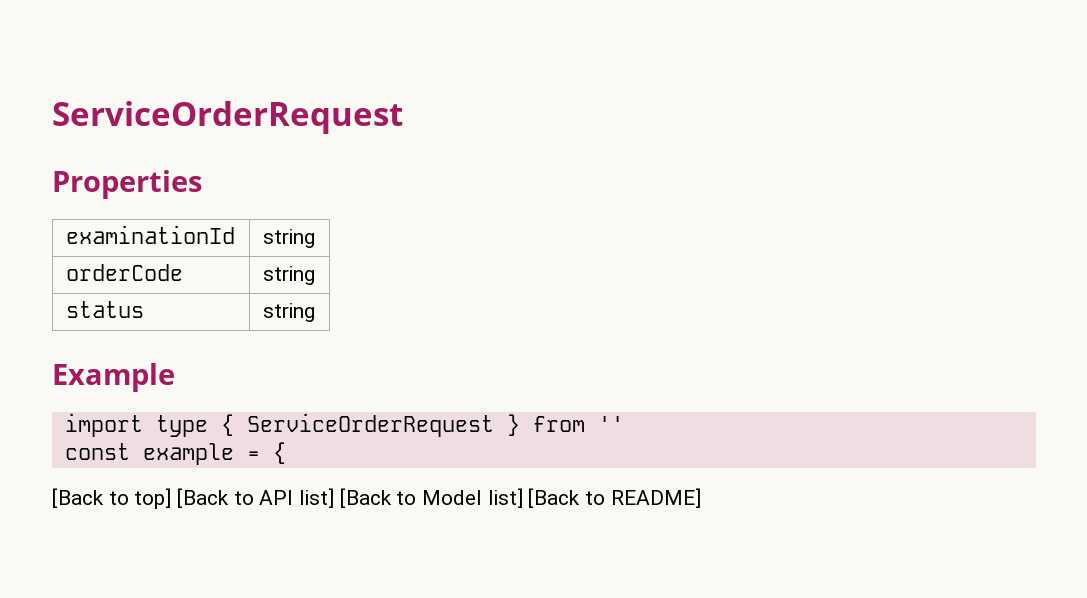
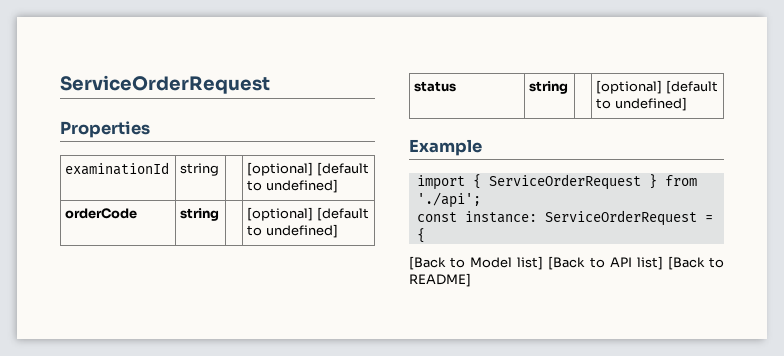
- examinationId | string
- orderCode | string
- status | string
+ examinationId | string | | [optional] [default to undefined]
+ orderCode | string | | [optional] [default to undefined]
+ status | string | | [optional] [default to undefined]
- import type { ServiceOrderRequest } from ''
+ import { ServiceOrderRequest } from './api';
- const example = {
+ const instance: ServiceOrderRequest = {
- [Back to top] [Back to API list] [Back to Model list] [Back to README]
+ [Back to Model list] [Back to API list] [Back to README]

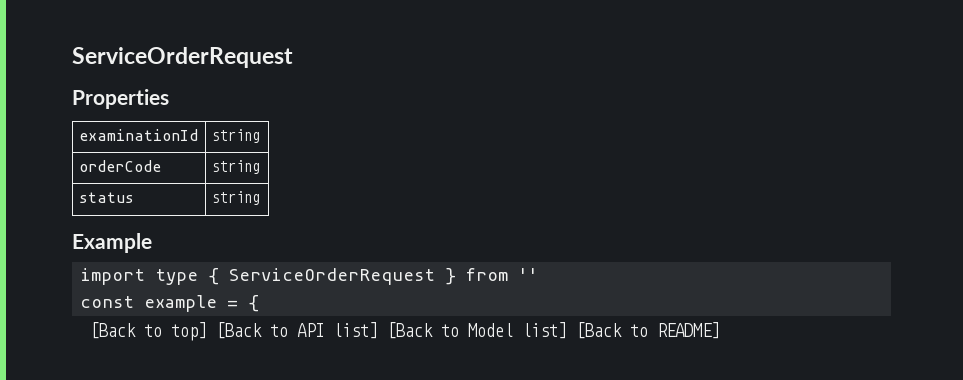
- examinationId | string | | [optional] [default to undefined]
- orderCode | string | | [optional] [default to undefined]
- status | string | | [optional] [default to undefined]
+ examinationId | string
+ orderCode | string
+ status | string
- import { ServiceOrderRequest } from './api';
+ import type { ServiceOrderRequest } from ''
- const instance: ServiceOrderRequest = {
+ const example = {
- [Back to Model list] [Back to API list] [Back to README]
+ [Back to top] [Back to API list] [Back to Model list] [Back to README]

